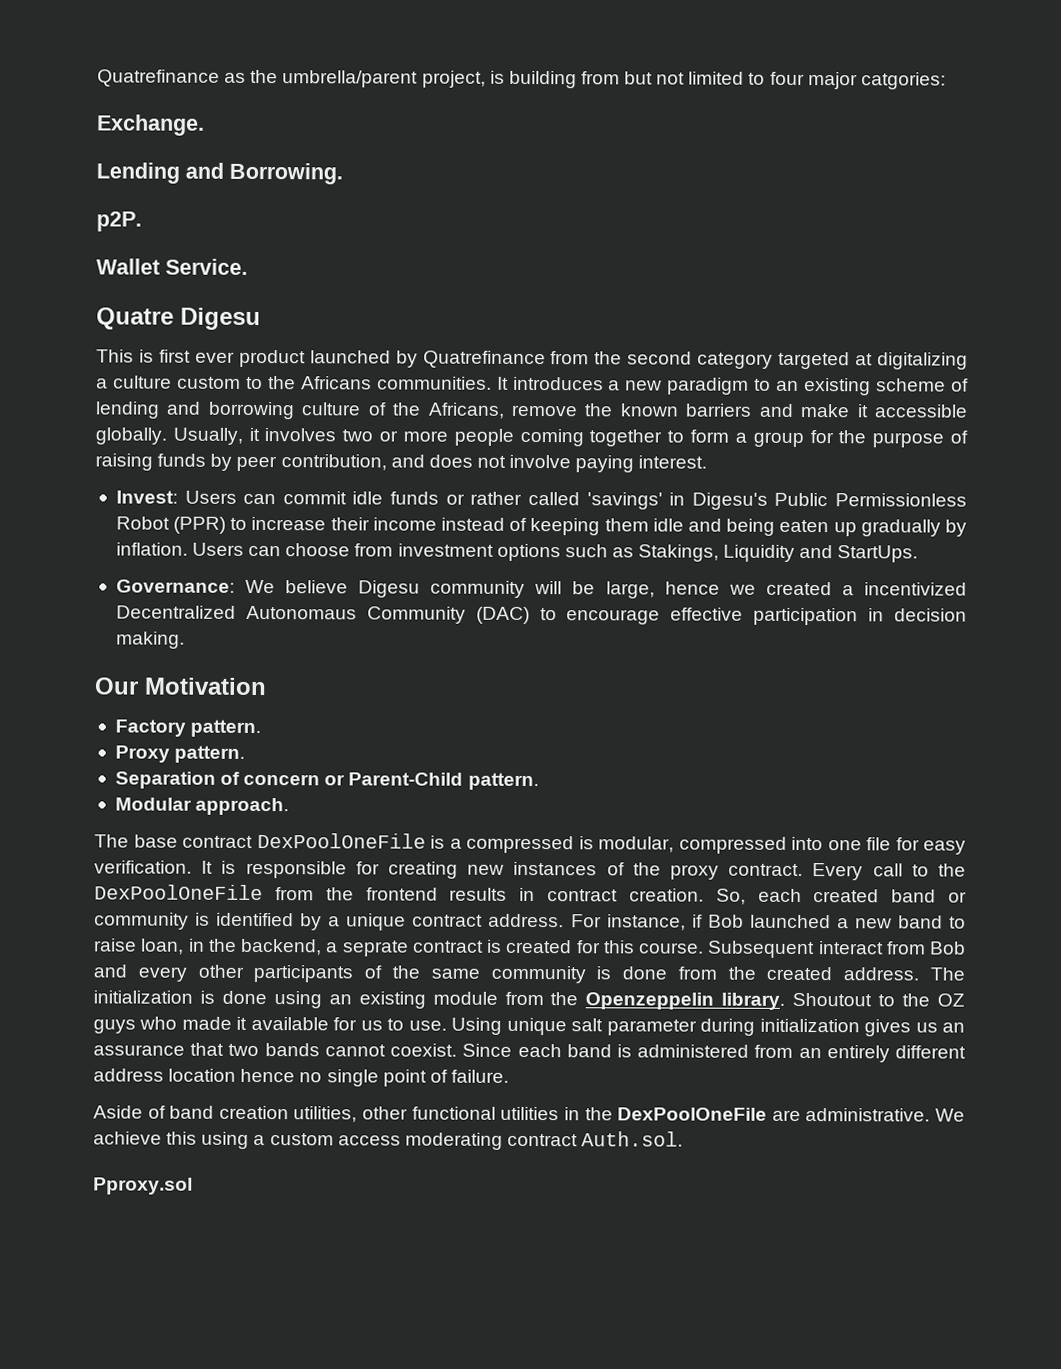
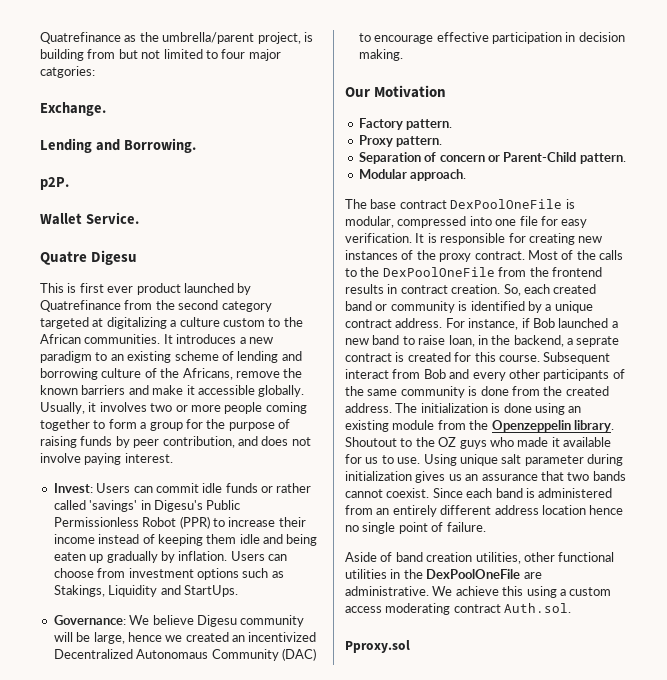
- This is first ever product launched by Quatrefinance from the second category targeted at digitalizing a culture custom to the Africans communities.
+ This is first ever product launched by Quatrefinance from the second category targeted at digitalizing a culture custom to the African communities.
- Governance: We believe Digesu community will be large, hence we created a incentivized Decentralized Autonomaus Community (DAC) to encourage effective participation in decision making.
+ Governance: We believe Digesu community will be large, hence we created an incentivized Decentralized Autonomaus Community (DAC) to encourage effective participation in decision making.
- The base contract DexPoolOneFile is a compressed is modular, compressed into one file for easy verification.
+ The base contract DexPoolOneFile is modular, compressed into one file for easy verification.
- Every call to the DexPoolOneFile from the frontend results in contract creation.
+ Most of the calls to the DexPoolOneFile from the frontend results in contract creation.

